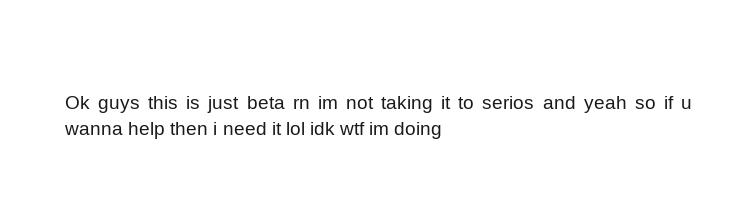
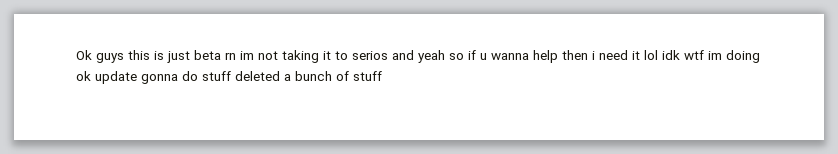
- Ok guys this is just beta rn im not taking it to serios and yeah so if u wanna help then i need it lol idk wtf im doing
+ Ok guys this is just beta rn im not taking it to serios and yeah so if u wanna help then i need it lol idk wtf im doing ok update gonna do stuff deleted a bunch of stuff

